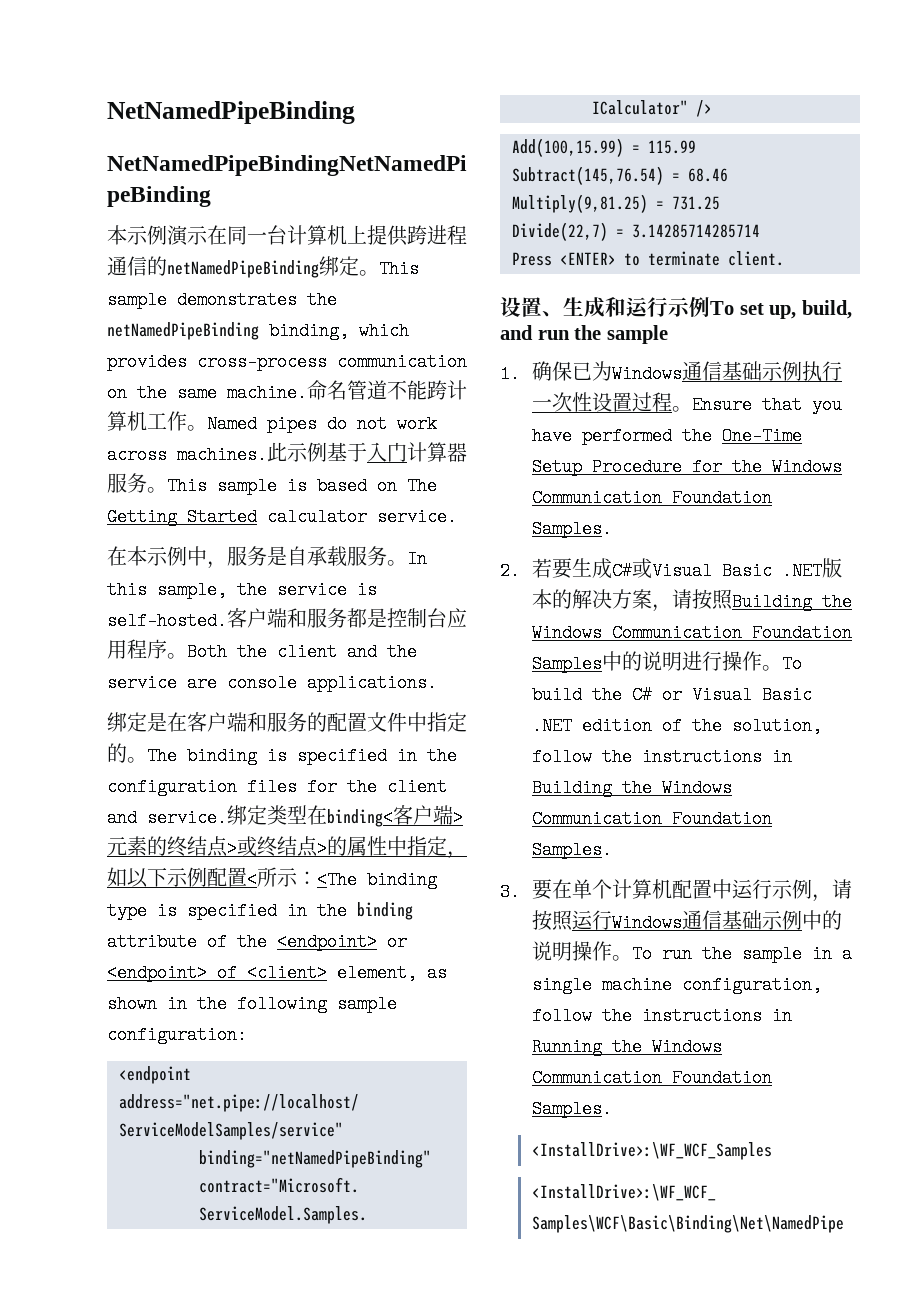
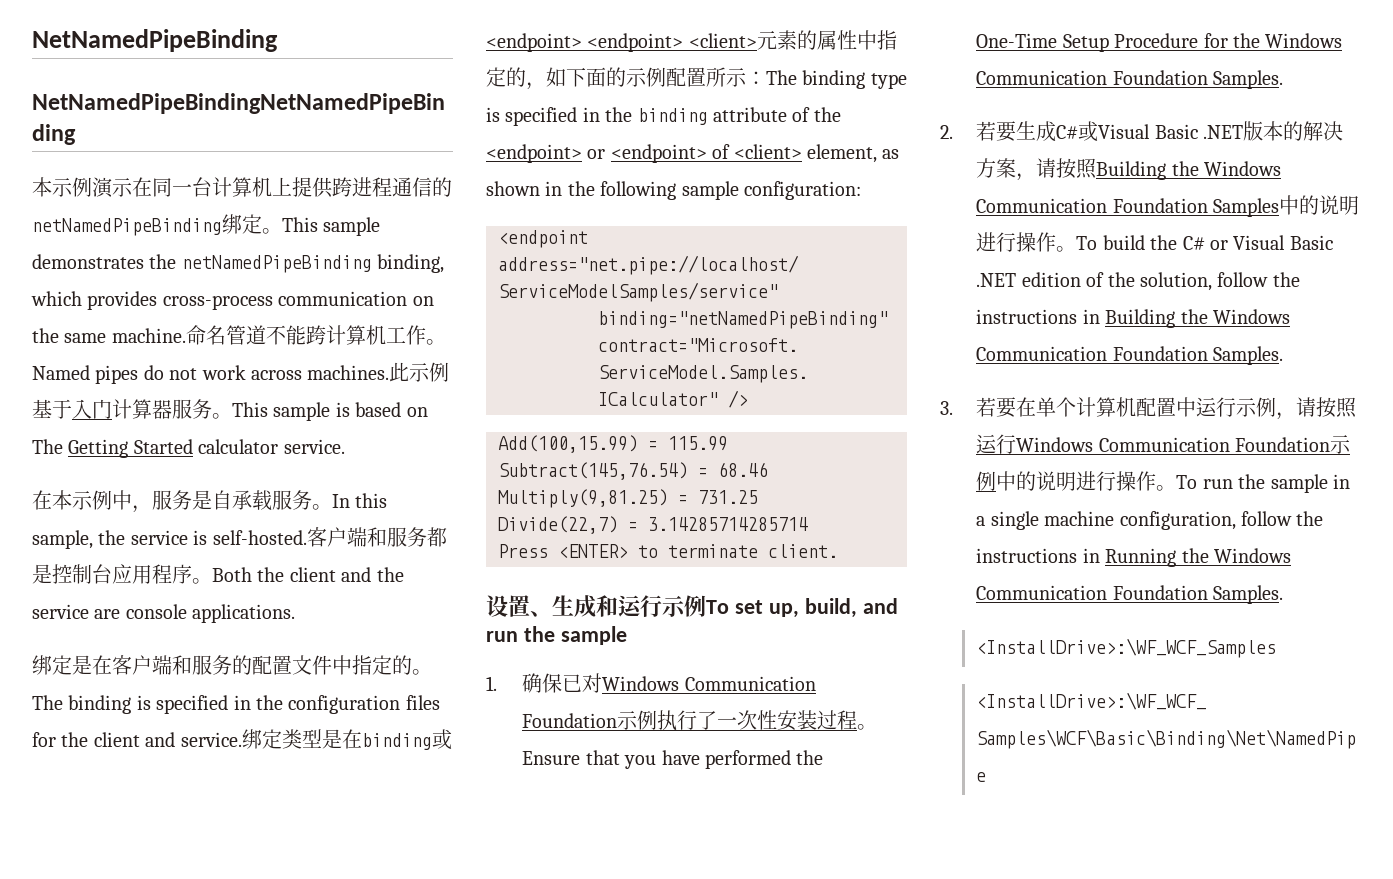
- 绑定类型在binding<客户端>元素的终结点>或终结点>的属性中指定，如以下示例配置<所示：<The binding type is specified in the binding attribute of the <endpoint> or <endpoint> of <client> element, as shown in the following sample configuration:
+ 绑定类型是在binding或<endpoint> <endpoint> <client>元素的属性中指定的，如下面的示例配置所示：The binding type is specified in the binding attribute of the <endpoint> or <endpoint> of <client> element, as shown in the following sample configuration:
- 1.确保已为Windows通信基础示例执行一次性设置过程。
+ 1.确保已对Windows Communication Foundation示例执行了一次性安装过程。
- 3.要在单个计算机配置中运行示例，请按照运行Windows通信基础示例中的说明操作。
+ 3.若要在单个计算机配置中运行示例，请按照运行Windows Communication Foundation示例中的说明进行操作。

